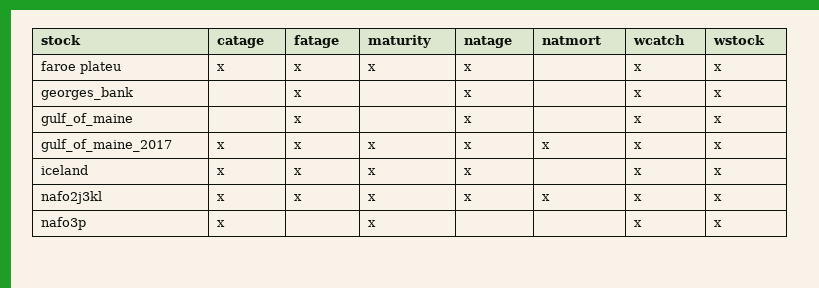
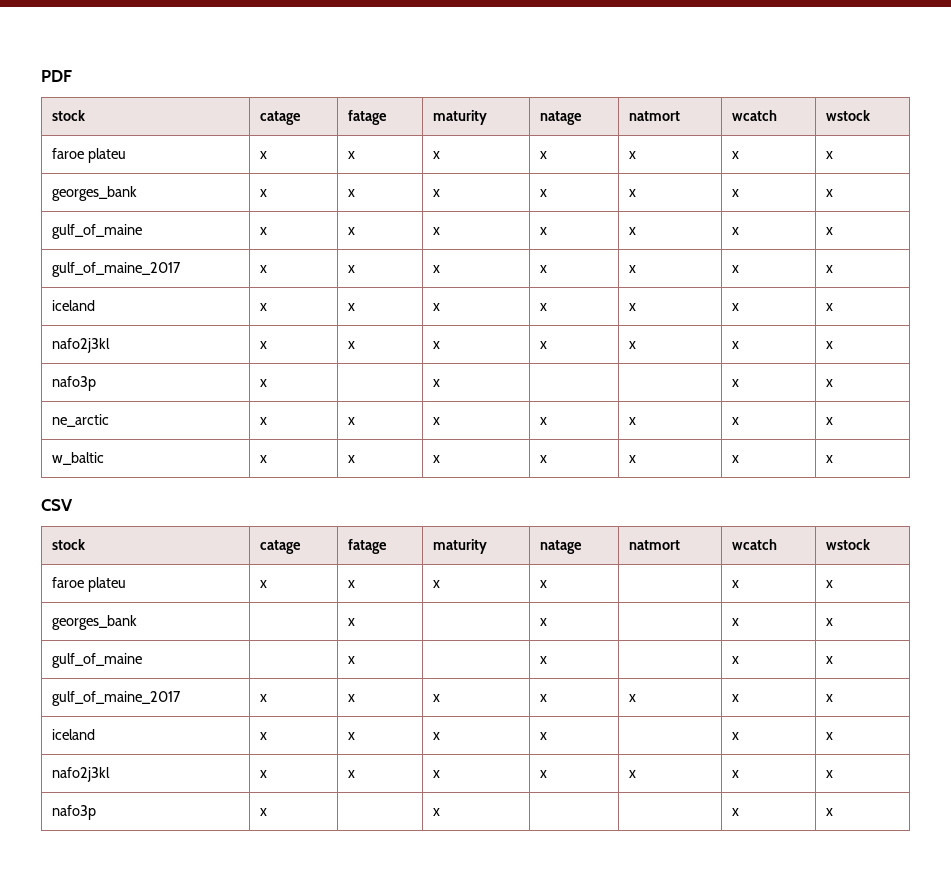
+ PDF
+ stock | catage | fatage | maturity | natage | natmort | wcatch | wstock
+ faroe plateu | x | x | x | x | x | x | x
+ georges_bank | x | x | x | x | x | x | x
+ gulf_of_maine | x | x | x | x | x | x | x
+ gulf_of_maine_2017 | x | x | x | x | x | x | x
+ iceland | x | x | x | x | x | x | x
+ nafo2j3kl | x | x | x | x | x | x | x
+ nafo3p | x | | x | | | x | x
+ ne_arctic | x | x | x | x | x | x | x
+ w_baltic | x | x | x | x | x | x | x
+ CSV

